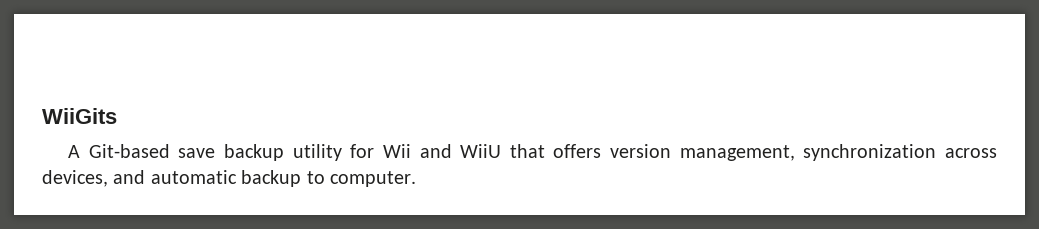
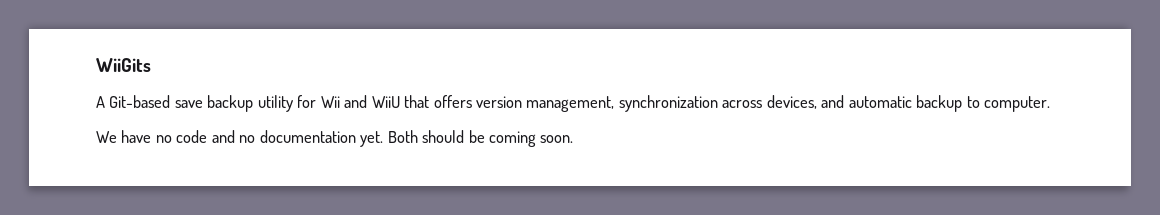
+ We have no code and no documentation yet. Both should be coming soon.

